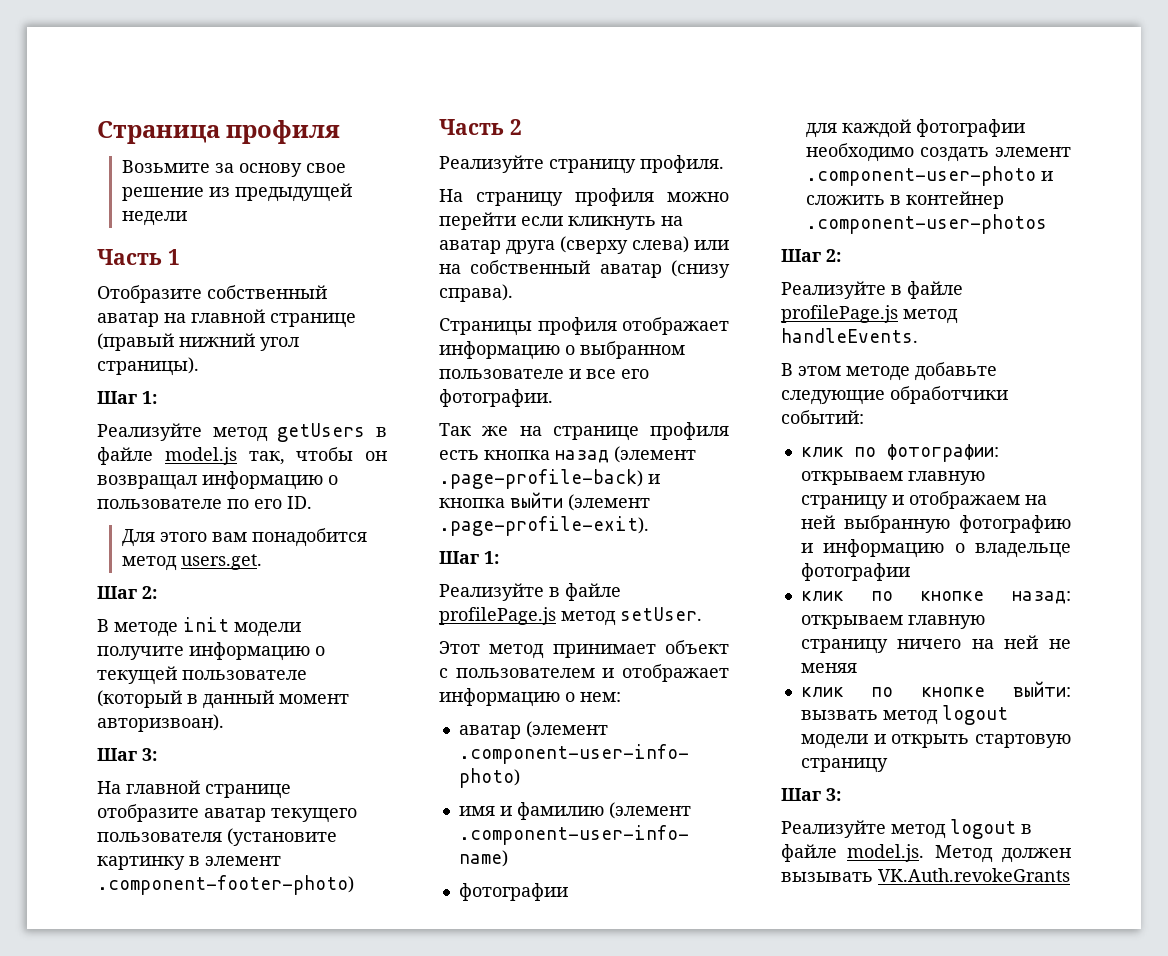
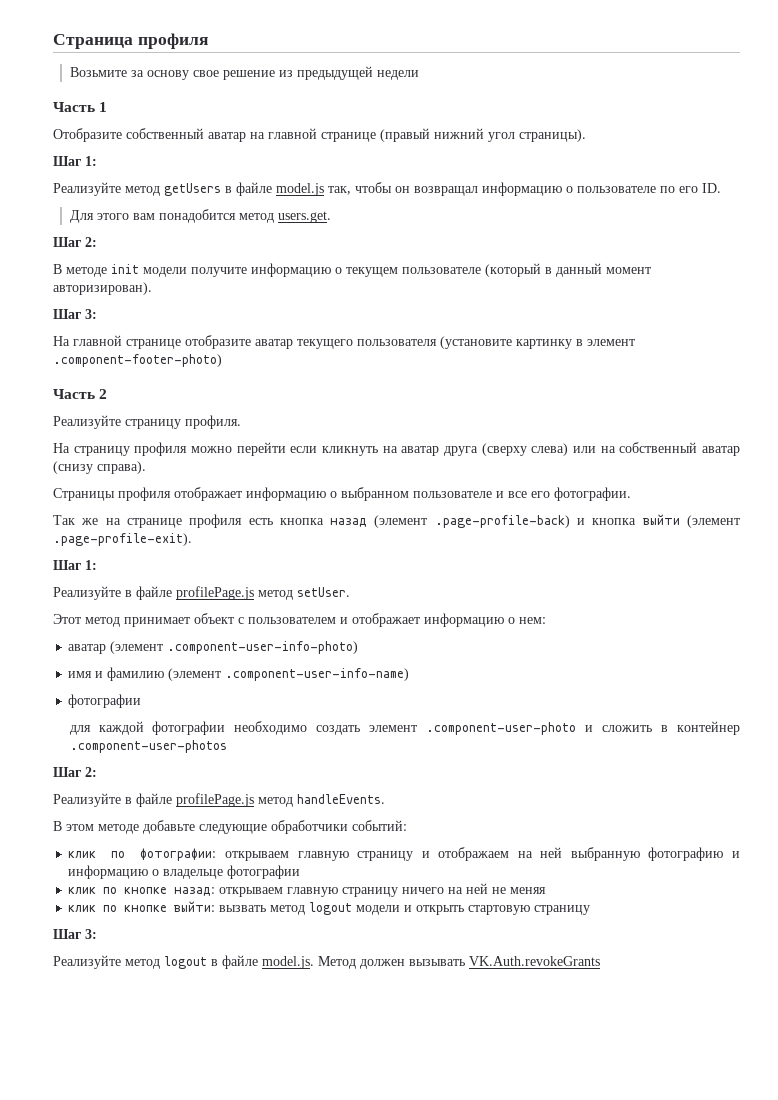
- В методе init модели получите информацию о текущей пользователе (который в данный момент авторизвоан).
+ В методе init модели получите информацию о текущем пользователе (который в данный момент авторизирован).

